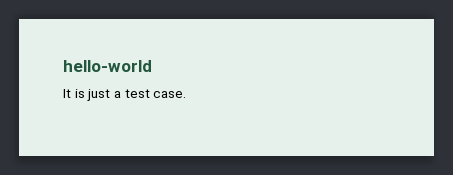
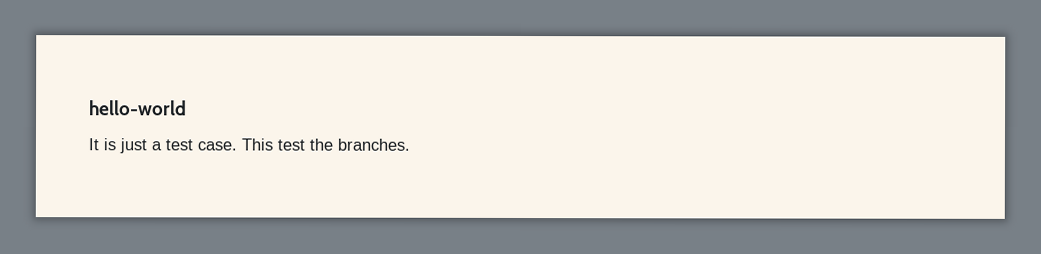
+ This test the branches.

